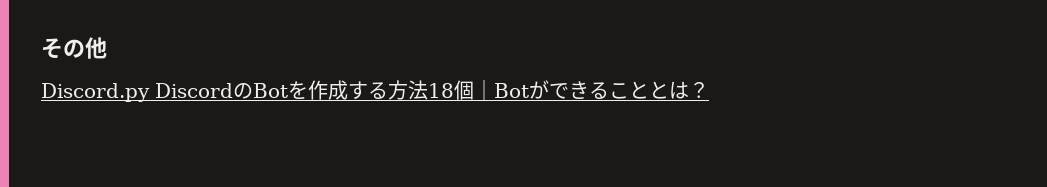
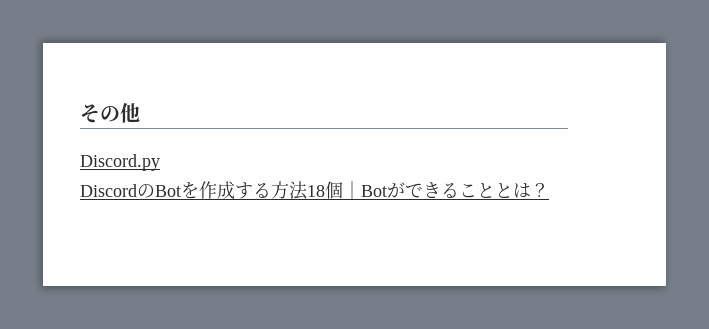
- Discord.py DiscordのBotを作成する方法18個｜Botができることとは？
+ Discord.py
+ DiscordのBotを作成する方法18個｜Botができることとは？

